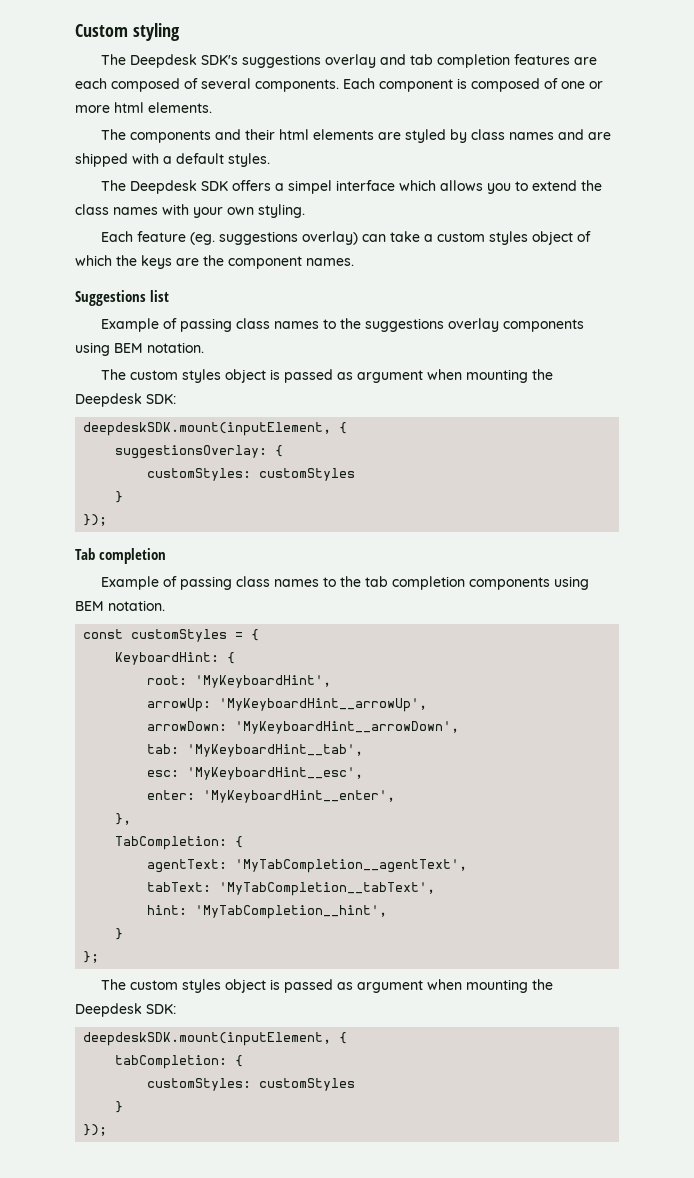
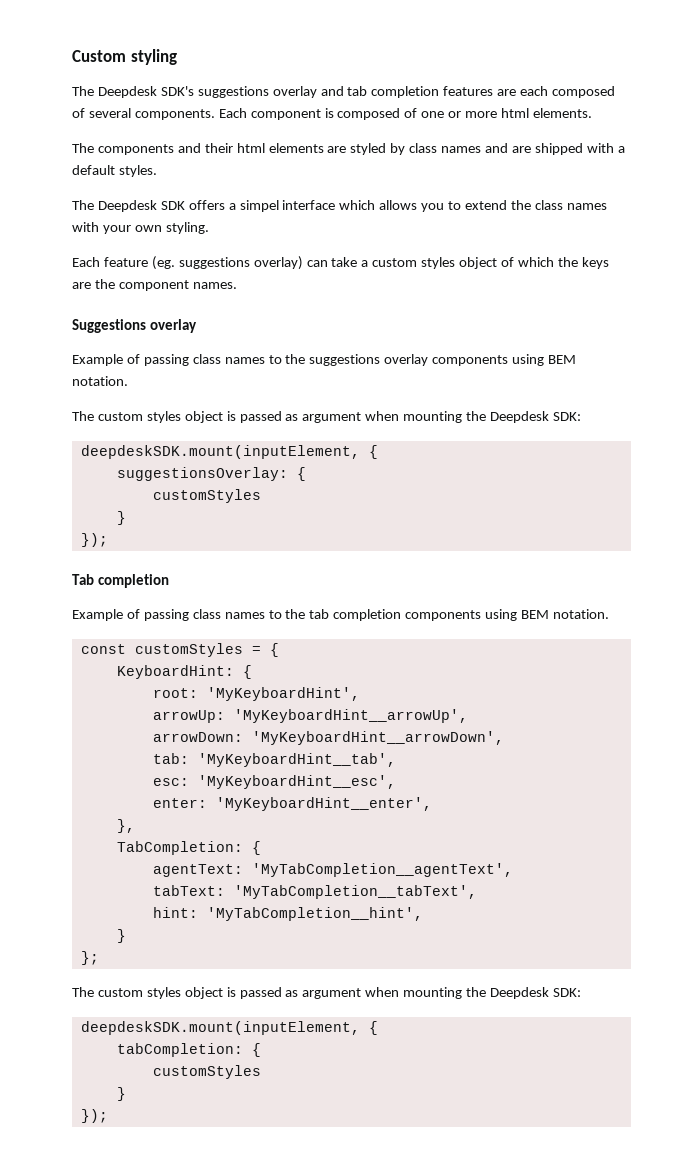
- Suggestions list
+ Suggestions overlay
  suggestionsOverlay: {
- customStyles: customStyles
+ customStyles
  tabCompletion: {
- customStyles: customStyles
+ customStyles

